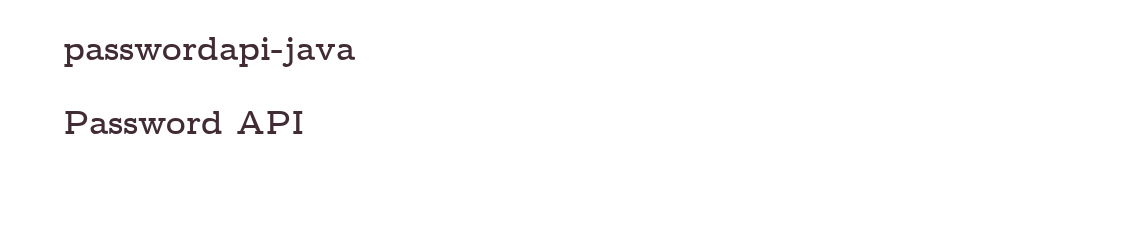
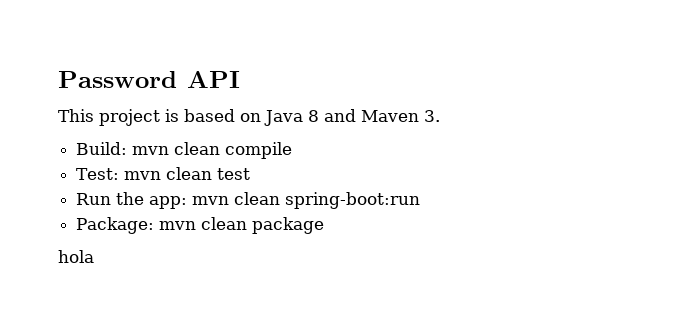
- passwordapi-java
+ This project is based on Java 8 and Maven 3.
+ Build: mvn clean compile
+ Test: mvn clean test
+ Run the app: mvn clean spring-boot:run
+ Package: mvn clean package
+ hola

